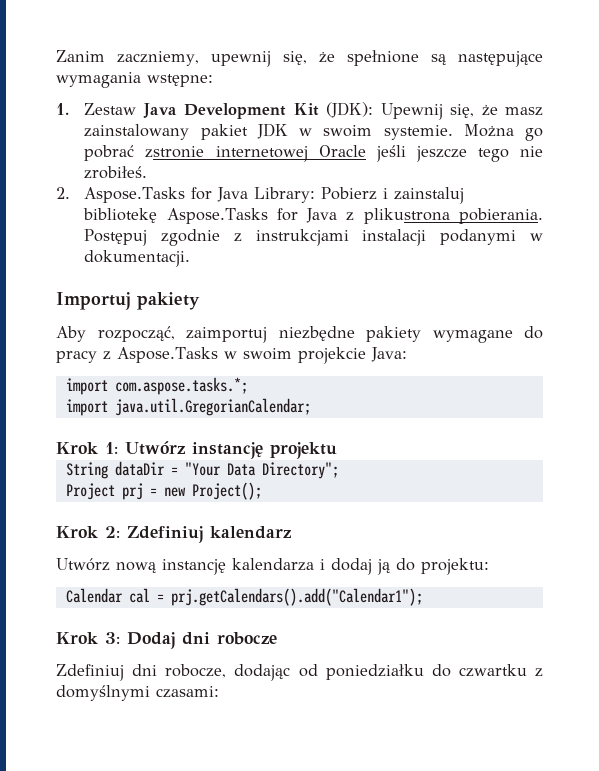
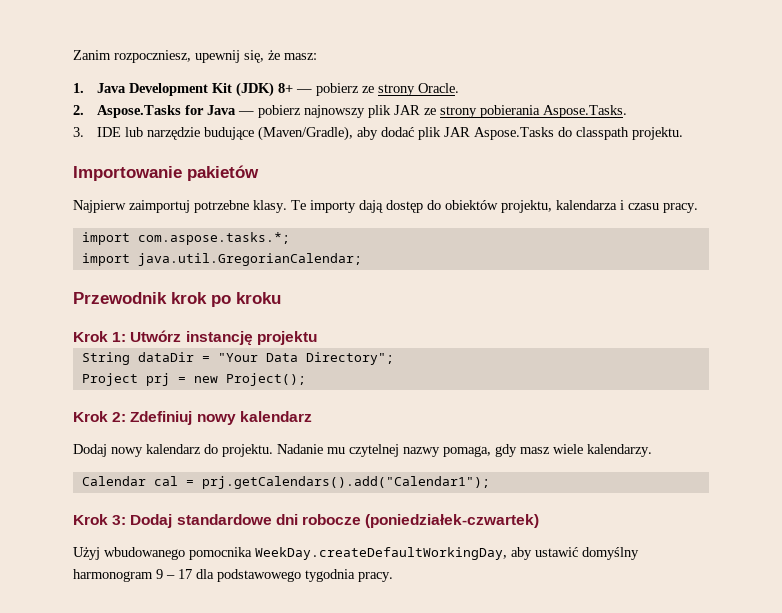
- Zanim zaczniemy, upewnij się, że spełnione są następujące wymagania wstępne:
+ Zanim rozpoczniesz, upewnij się, że masz:
- 1. Zestaw Java Development Kit (JDK): Upewnij się, że masz zainstalowany pakiet JDK w swoim systemie. Można go pobrać zstronie internetowej Oracle jeśli jeszcze tego nie zrobiłeś.
- 2. Aspose.Tasks for Java Library: Pobierz i zainstaluj bibliotekę Aspose.Tasks for Java z plikustrona pobierania. Postępuj zgodnie z instrukcjami instalacji podanymi w dokumentacji.
- Importuj pakiety
- Aby rozpocząć, zaimportuj niezbędne pakiety wymagane do pracy z Aspose.Tasks w swoim projekcie Java:
+ 1. Java Development Kit (JDK) 8+ — pobierz ze strony Oracle.
+ 2. Aspose.Tasks for Java — pobierz najnowszy plik JAR ze strony pobierania Aspose.Tasks.
+ 3. IDE lub narzędzie budujące (Maven/Gradle), aby dodać plik JAR Aspose.Tasks do classpath projektu.
+ Importowanie pakietów
+ Najpierw zaimportuj potrzebne klasy. Te importy dają dostęp do obiektów projektu, kalendarza i czasu pracy.
+ Przewodnik krok po kroku
- Krok 2: Zdefiniuj kalendarz
+ Krok 2: Zdefiniuj nowy kalendarz
- Utwórz nową instancję kalendarza i dodaj ją do projektu:
+ Dodaj nowy kalendarz do projektu. Nadanie mu czytelnej nazwy pomaga, gdy masz wiele kalendarzy.
- Krok 3: Dodaj dni robocze
- Zdefiniuj dni robocze, dodając od poniedziałku do czwartku z domyślnymi czasami:
+ Krok 3: Dodaj standardowe dni robocze (poniedziałek‑czwartek)
+ Użyj wbudowanego pomocnika WeekDay.createDefaultWorkingDay, aby ustawić domyślny harmonogram 9 – 17 dla podstawowego tygodnia pracy.

